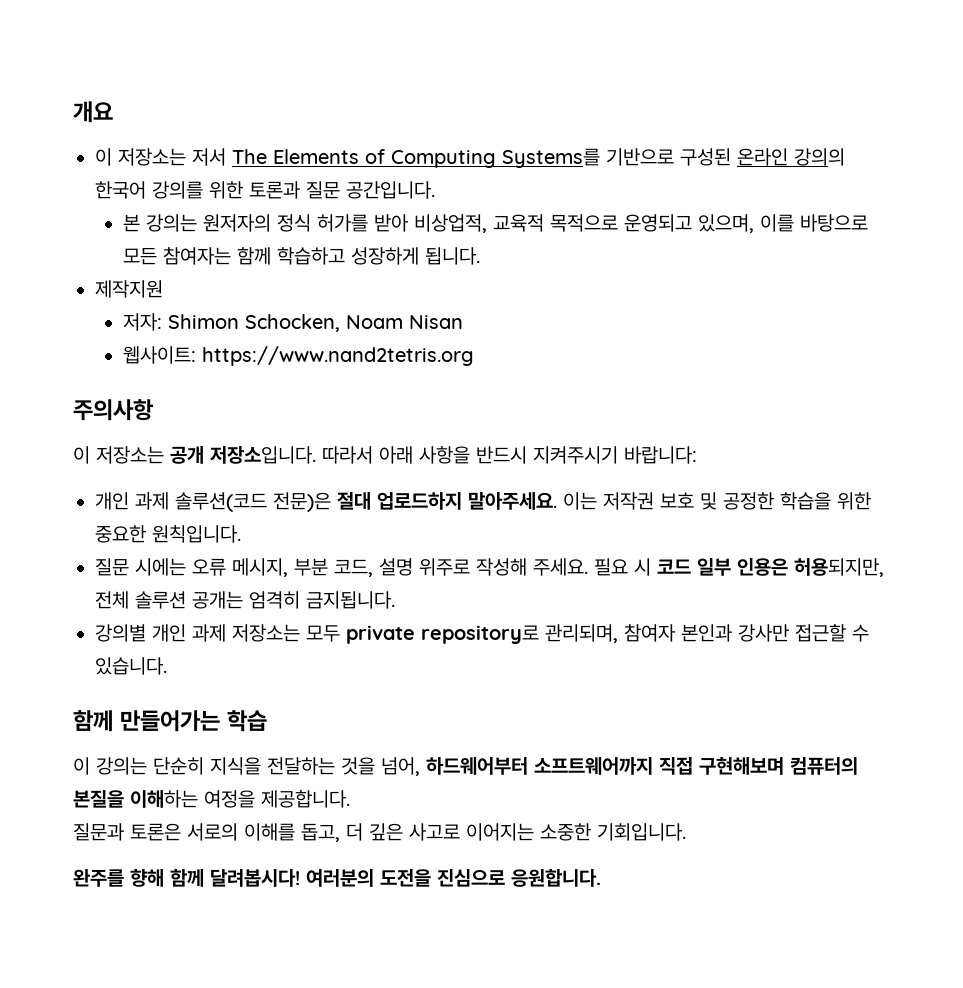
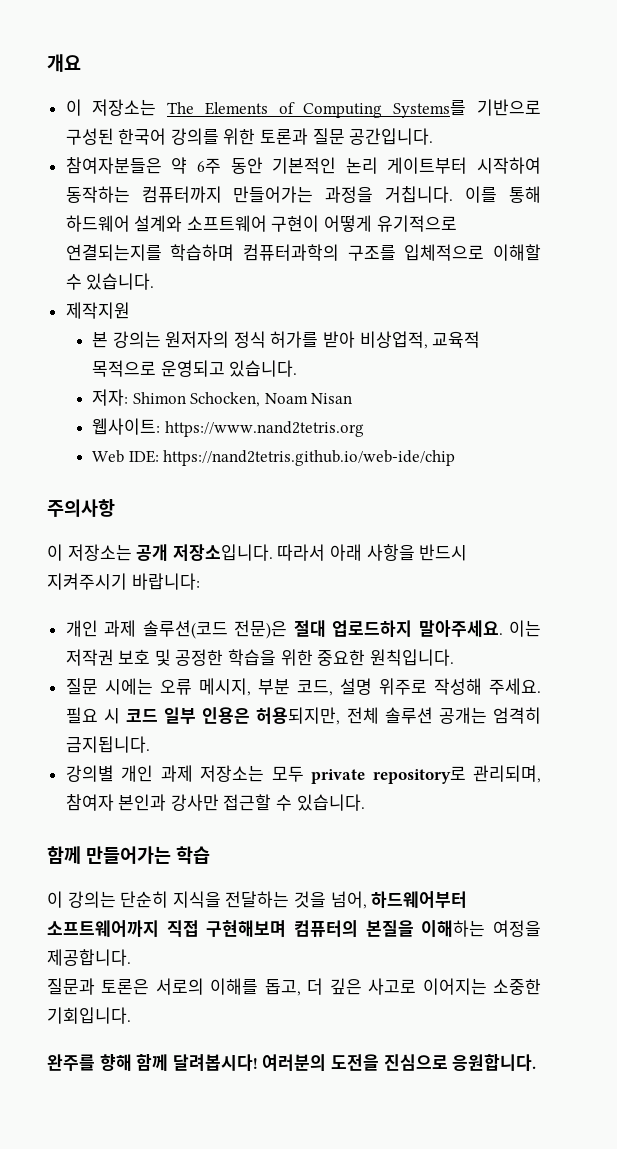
- 이 저장소는 저서 The Elements of Computing Systems를 기반으로 구성된 온라인 강의의 한국어 강의를 위한 토론과 질문 공간입니다.
+ 이 저장소는 The Elements of Computing Systems를 기반으로 구성된 한국어 강의를 위한 토론과 질문 공간입니다.
+ 참여자분들은 약 6주 동안 기본적인 논리 게이트부터 시작하여 동작하는 컴퓨터까지 만들어가는 과정을 거칩니다. 이를 통해 하드웨어 설계와 소프트웨어 구현이 어떻게 유기적으로 연결되는지를 학습하며 컴퓨터과학의 구조를 입체적으로 이해할 수 있습니다.
+ 제작지원
- 본 강의는 원저자의 정식 허가를 받아 비상업적, 교육적 목적으로 운영되고 있으며, 이를 바탕으로 모든 참여자는 함께 학습하고 성장하게 됩니다.
- 제작지원
+ 본 강의는 원저자의 정식 허가를 받아 비상업적, 교육적 목적으로 운영되고 있습니다.
+ Web IDE: https://nand2tetris.github.io/web-ide/chip

